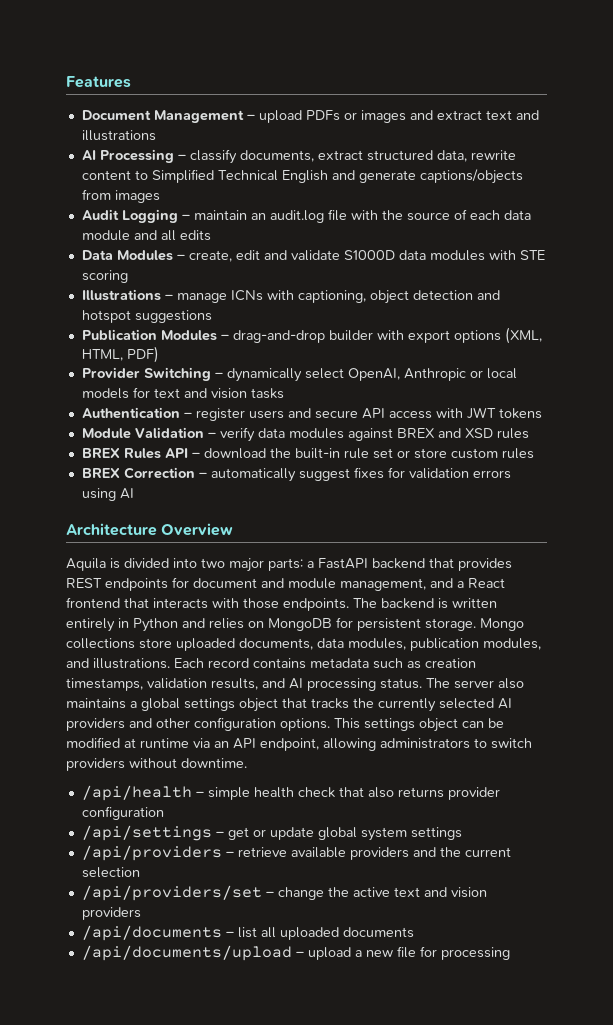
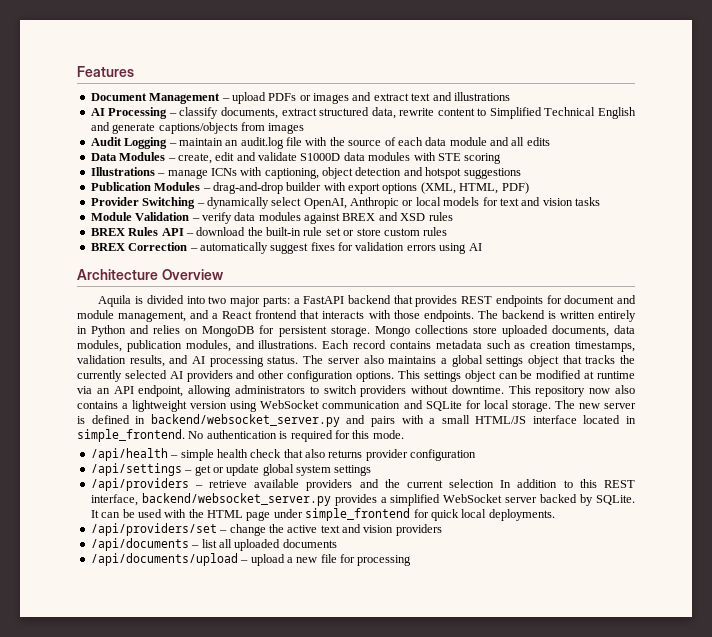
- Authentication – register users and secure API access with JWT tokens
+ This repository now also contains a lightweight version using WebSocket communication and SQLite for local storage. The new server is defined in backend/websocket_server.py and pairs with a small HTML/JS interface located in simple_frontend. No authentication is required for this mode.
- /api/providers – retrieve available providers and the current selection
+ /api/providers – retrieve available providers and the current selection In addition to this REST interface, backend/websocket_server.py provides a simplified WebSocket server backed by SQLite. It can be used with the HTML page under simple_frontend for quick local deployments.

